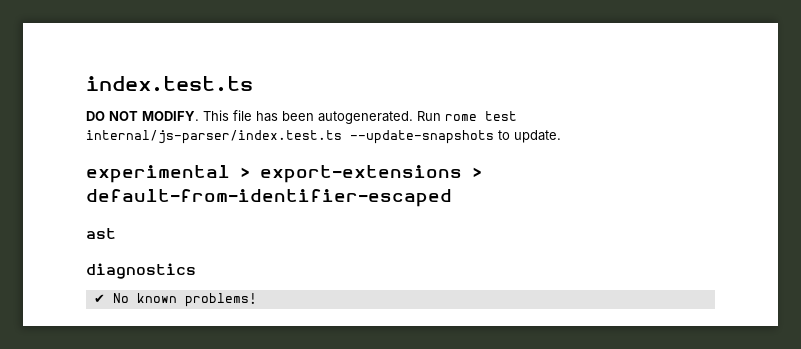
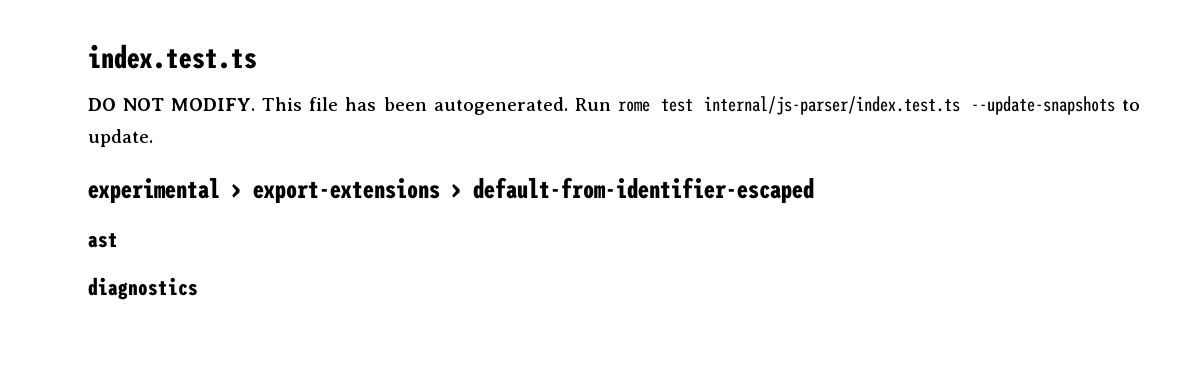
- ✔ No known problems!

